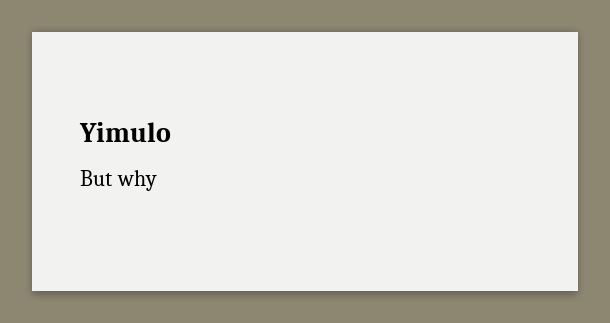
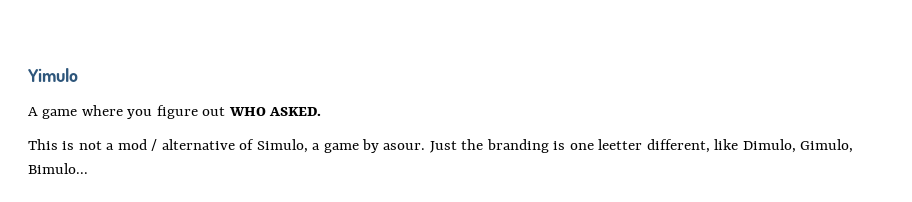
- But why
+ A game where you figure out WHO ASKED.
+ This is not a mod / alternative of Simulo, a game by asour. Just the branding is one leetter different, like Dimulo, Gimulo, Bimulo...

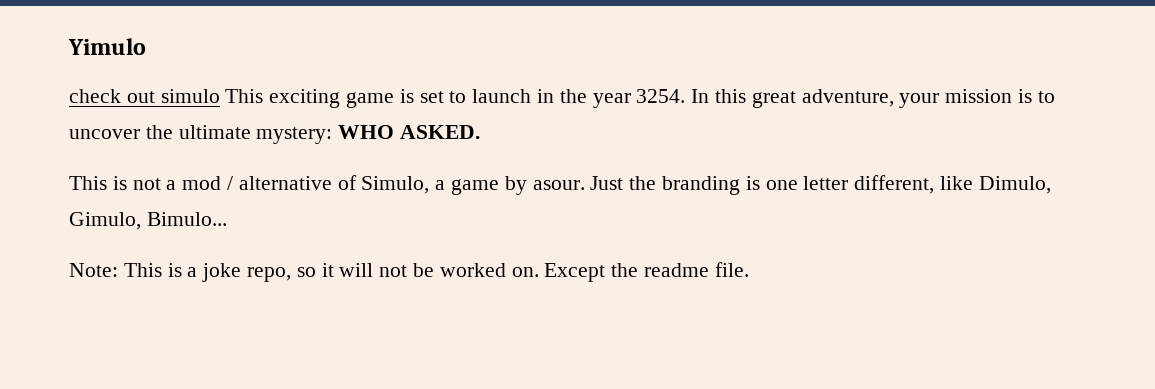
- A game where you figure out WHO ASKED.
+ check out simulo This exciting game is set to launch in the year 3254. In this great adventure, your mission is to uncover the ultimate mystery: WHO ASKED.
- Just the branding is one leetter different, like Dimulo, Gimulo, Bimulo...
+ Just the branding is one letter different, like Dimulo, Gimulo, Bimulo...
+ Note: This is a joke repo, so it will not be worked on. Except the readme file.

